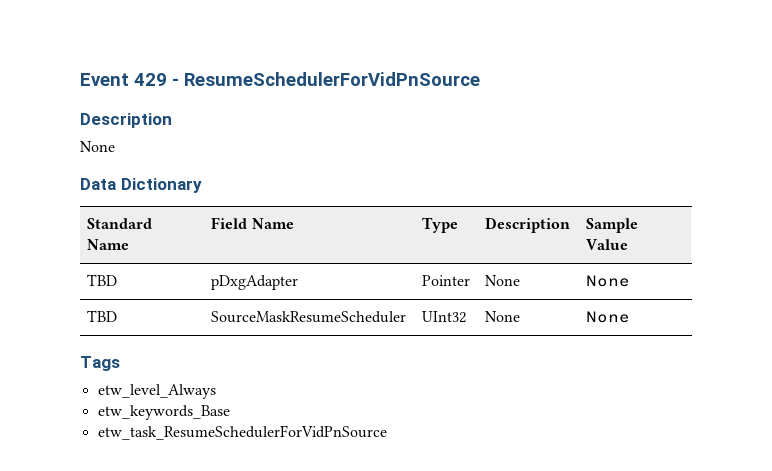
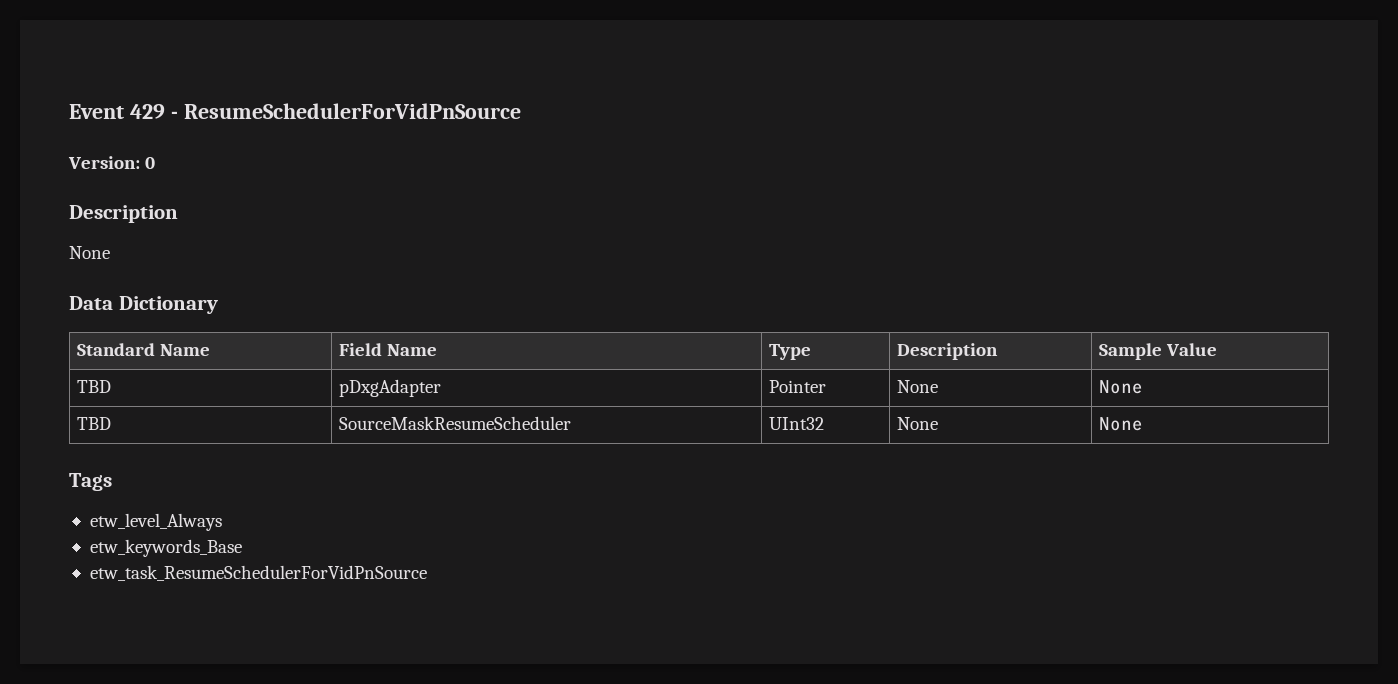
+ Version: 0

